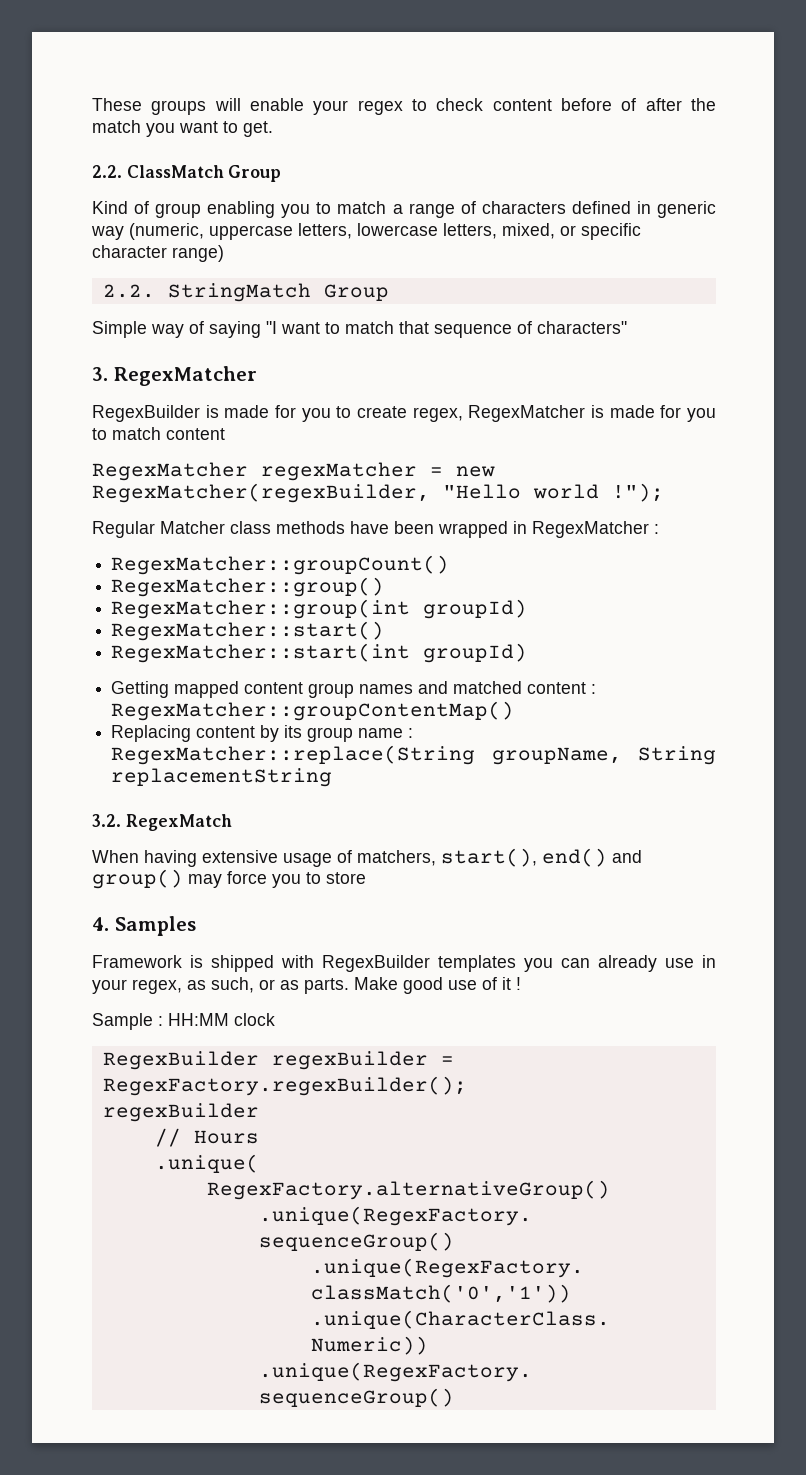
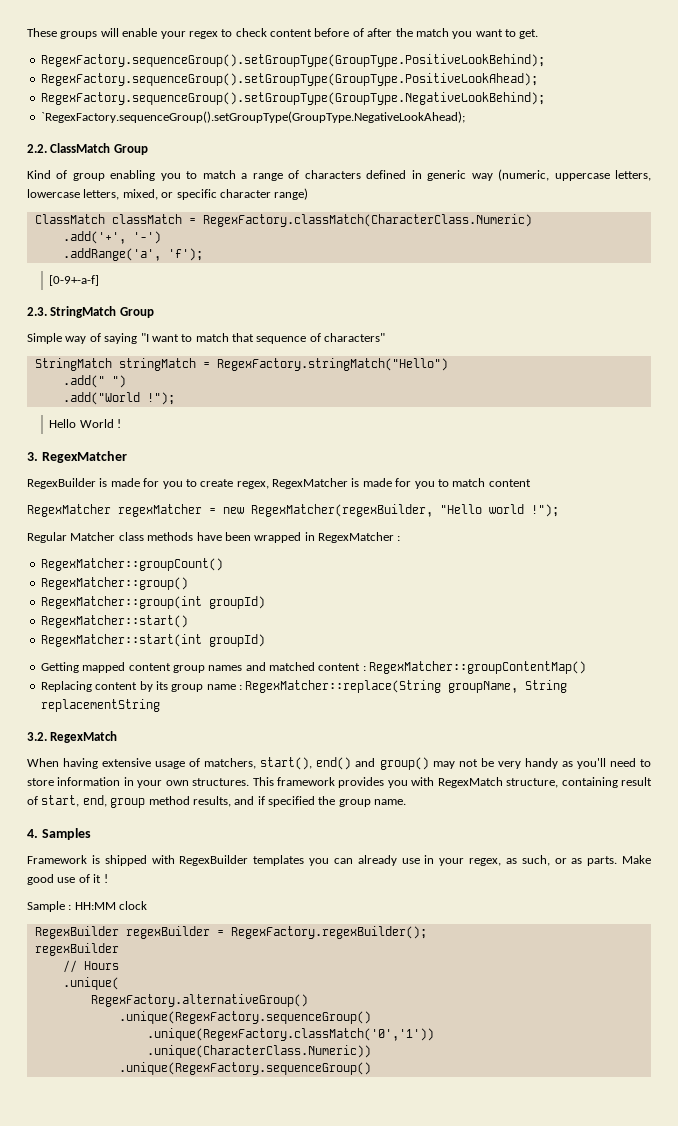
+ RegexFactory.sequenceGroup().setGroupType(GroupType.PositiveLookBehind);
+ RegexFactory.sequenceGroup().setGroupType(GroupType.PositiveLookAhead);
+ RegexFactory.sequenceGroup().setGroupType(GroupType.NegativeLookBehind);
+ `RegexFactory.sequenceGroup().setGroupType(GroupType.NegativeLookAhead);
- 2.2. StringMatch Group
+ ClassMatch classMatch = RegexFactory.classMatch(CharacterClass.Numeric)
+ .add('+', '-')
+ .addRange('a', 'f');
+ [0-9+-a-f]
+ 2.3. StringMatch Group
+ StringMatch stringMatch = RegexFactory.stringMatch("Hello")
+ .add(" ")
+ .add("World !");
+ Hello World !
- When having extensive usage of matchers, start(), end() and group() may force you to store
+ When having extensive usage of matchers, start(), end() and group() may not be very handy as you'll need to store information in your own structures. This framework provides you with RegexMatch structure, containing result of start, end, group method results, and if specified the group name.

